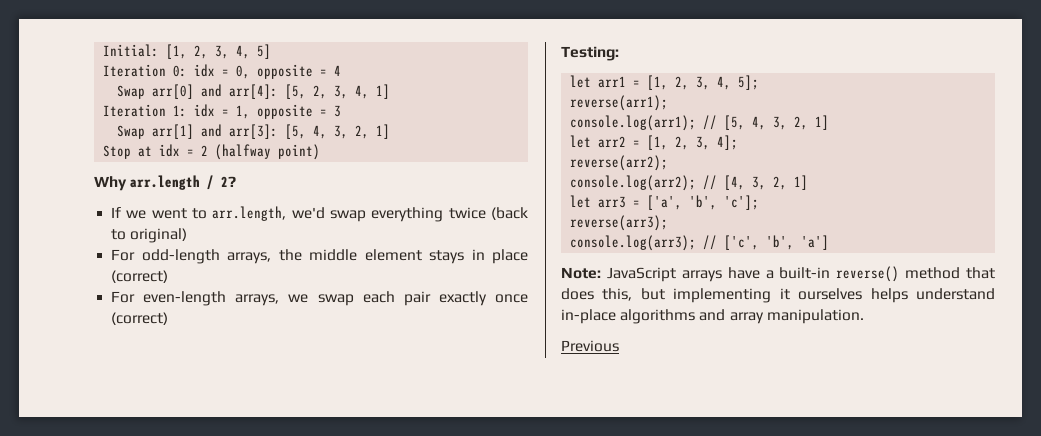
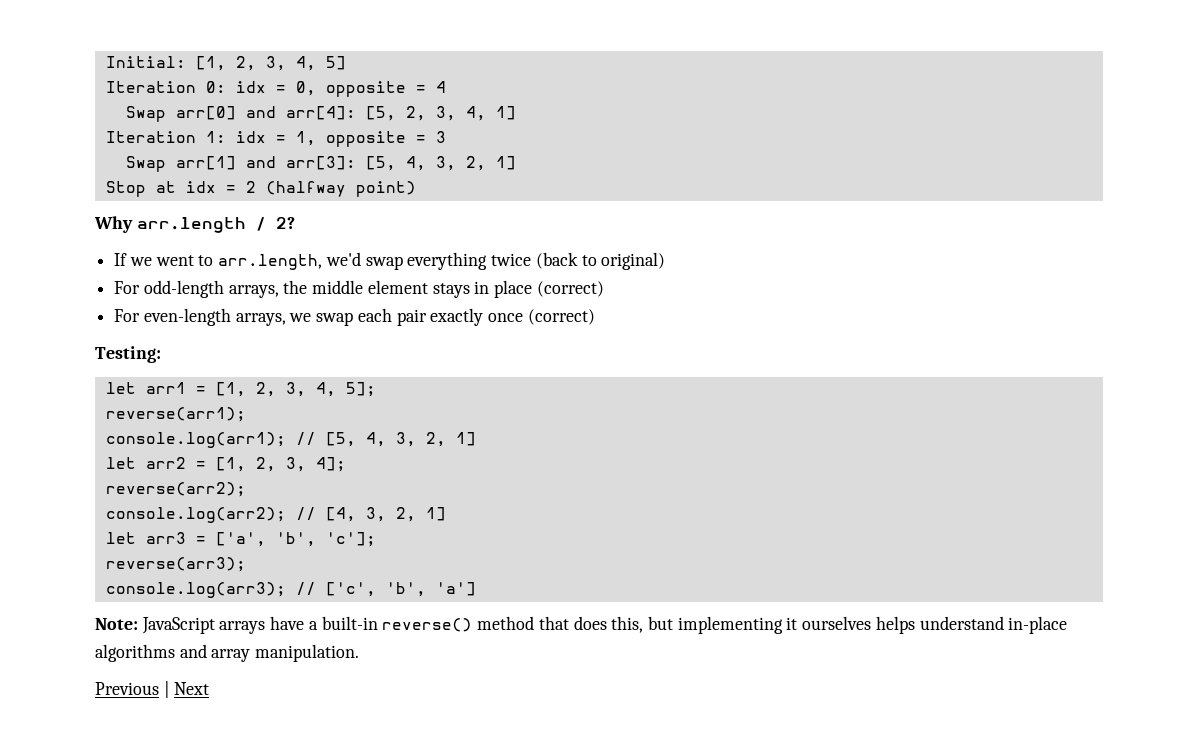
- Previous
+ Previous | Next

